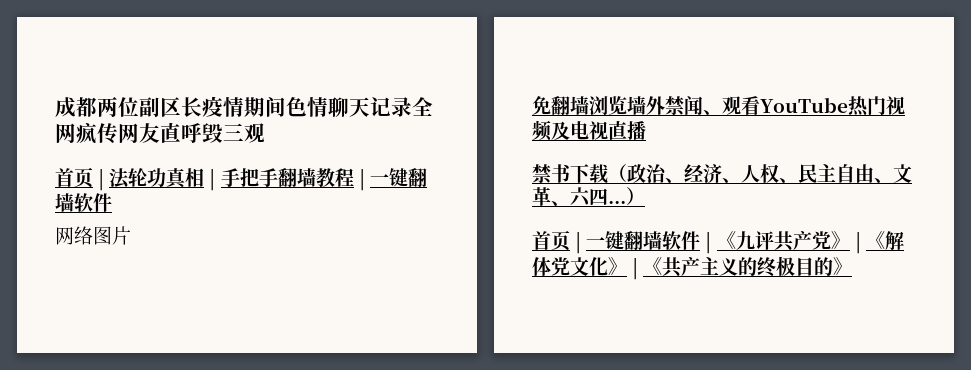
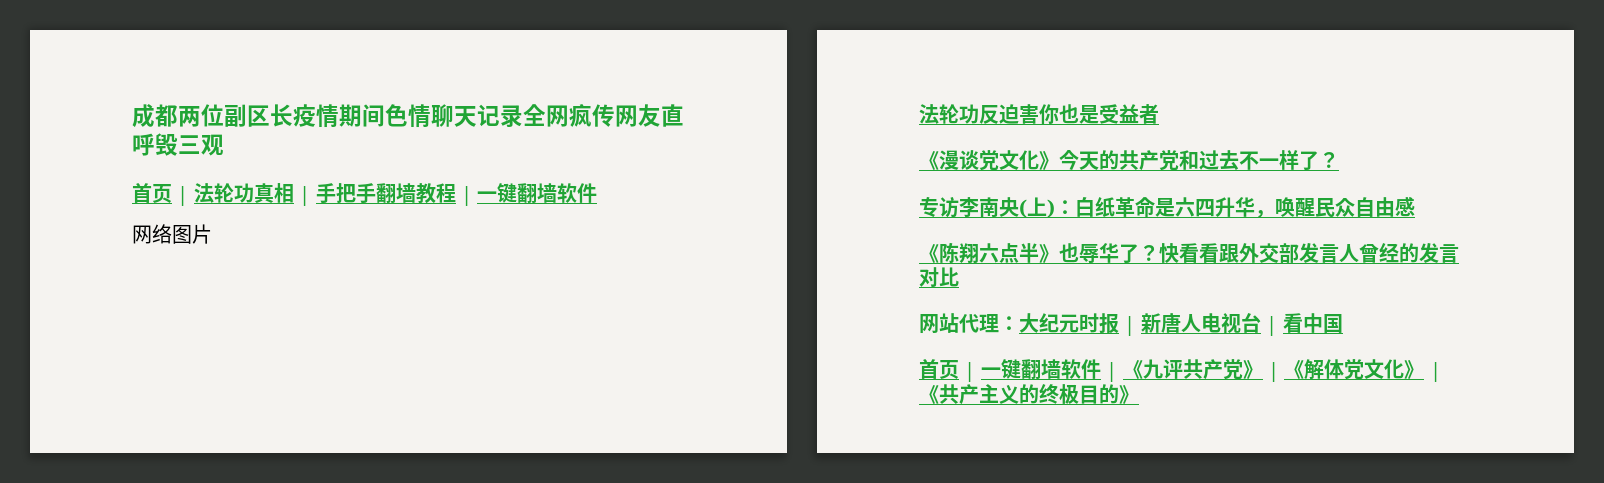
- 免翻墙浏览墙外禁闻、观看YouTube热门视频及电视直播
- 禁书下载（政治、经济、人权、民主自由、文革、六四...）
+ 法轮功反迫害你也是受益者
+ 《漫谈党文化》今天的共产党和过去不一样了？
+ 专访李南央(上)：白纸革命是六四升华，唤醒民众自由感
+ 《陈翔六点半》也辱华了？快看看跟外交部发言人曾经的发言对比
+ 网站代理：大纪元时报 | 新唐人电视台 | 看中国

